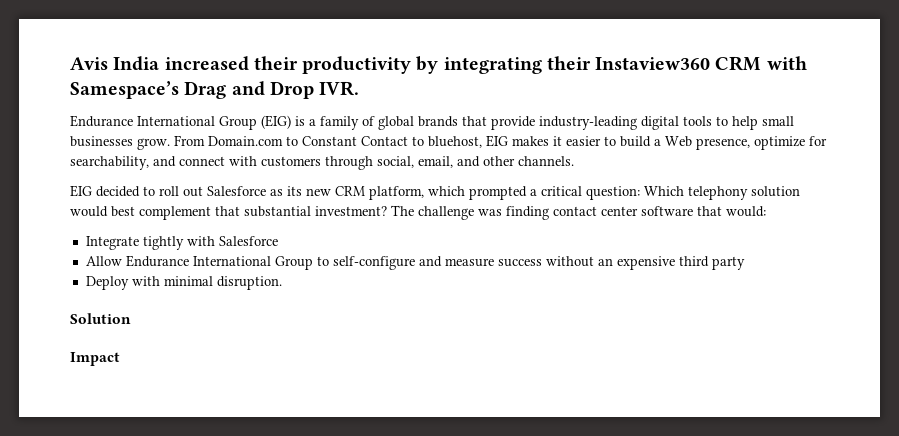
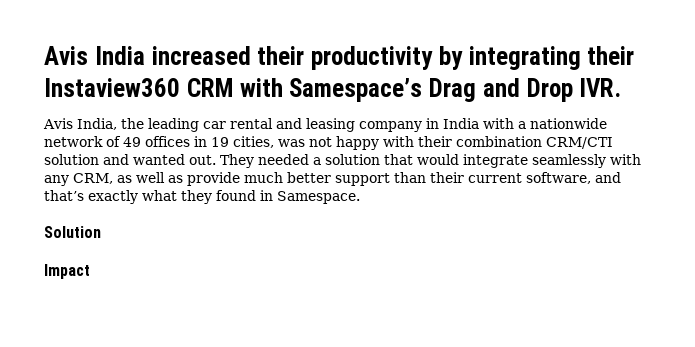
- Endurance International Group (EIG) is a family of global brands that provide industry-leading digital tools to help small businesses grow. From Domain.com to Constant Contact to bluehost, EIG makes it easier to build a Web presence, optimize for searchability, and connect with customers through social, email, and other channels.
- EIG decided to roll out Salesforce as its new CRM platform, which prompted a critical question: Which telephony solution would best complement that substantial investment? The challenge was finding contact center software that would:
- Integrate tightly with Salesforce
- Allow Endurance International Group to self-configure and measure success without an expensive third party
- Deploy with minimal disruption.
+ Avis India, the leading car rental and leasing company in India with a nationwide network of 49 offices in 19 cities, was not happy with their combination CRM/CTI solution and wanted out. They needed a solution that would integrate seamlessly with any CRM, as well as provide much better support than their current software, and that’s exactly what they found in Samespace.

